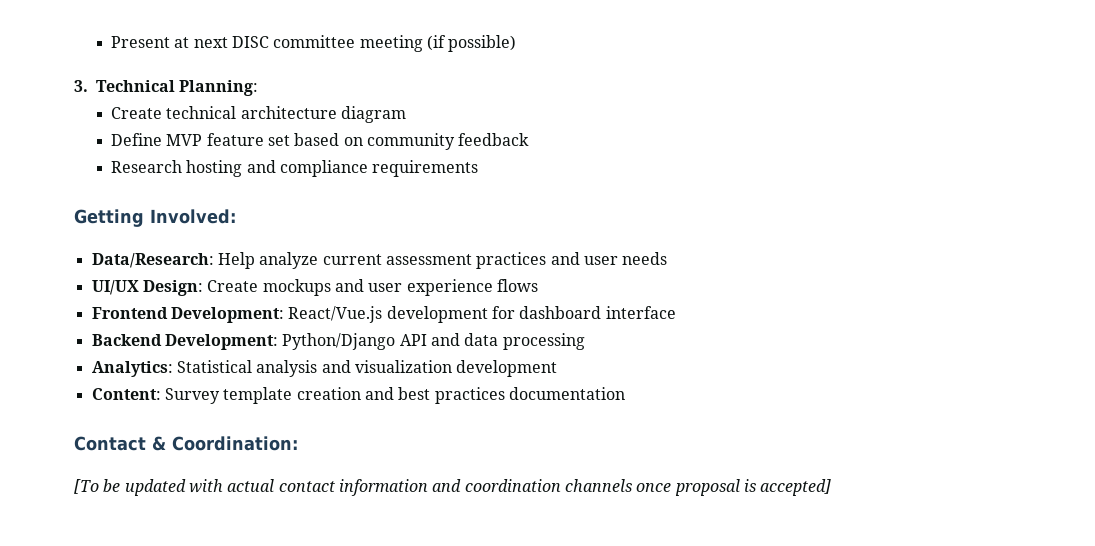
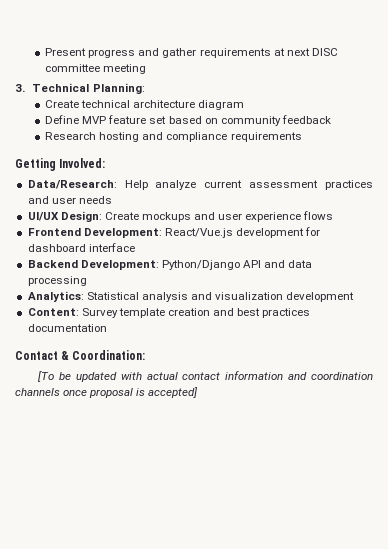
- Present at next DISC committee meeting (if possible)
+ Present progress and gather requirements at next DISC committee meeting

